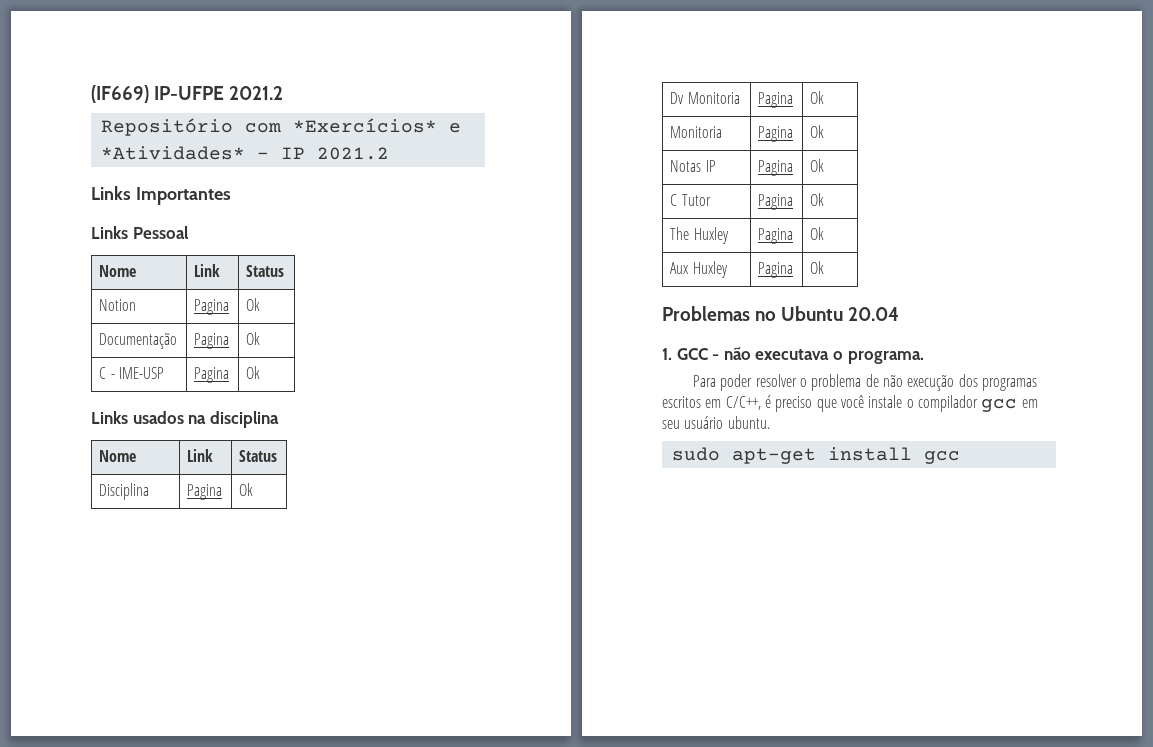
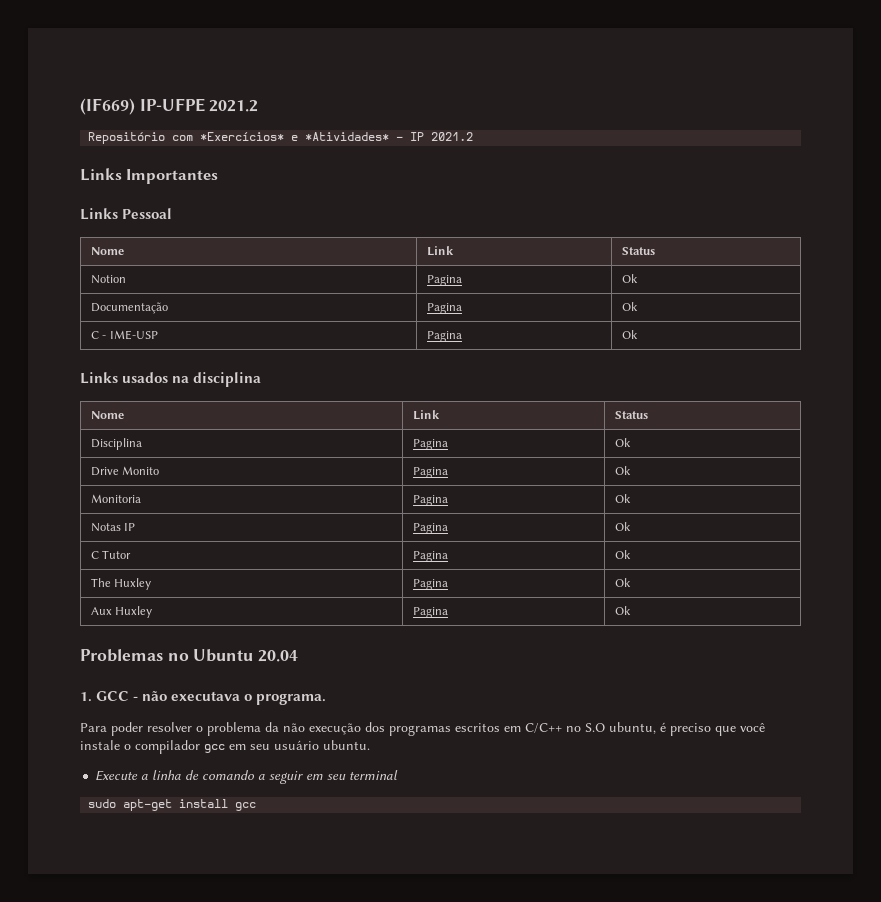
- Dv Monitoria | Pagina | Ok
+ Drive Monito | Pagina | Ok
- Para poder resolver o problema de não execução dos programas escritos em C/C++, é preciso que você instale o compilador gcc em seu usuário ubuntu.
+ Para poder resolver o problema da não execução dos programas escritos em C/C++ no S.O ubuntu, é preciso que você instale o compilador gcc em seu usuário ubuntu.
+ Execute a linha de comando a seguir em seu terminal

